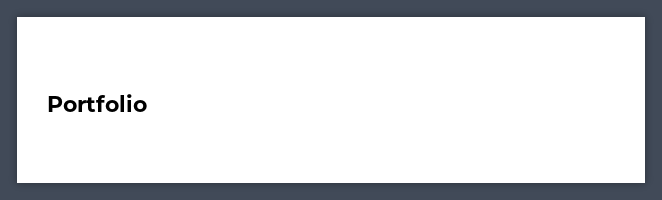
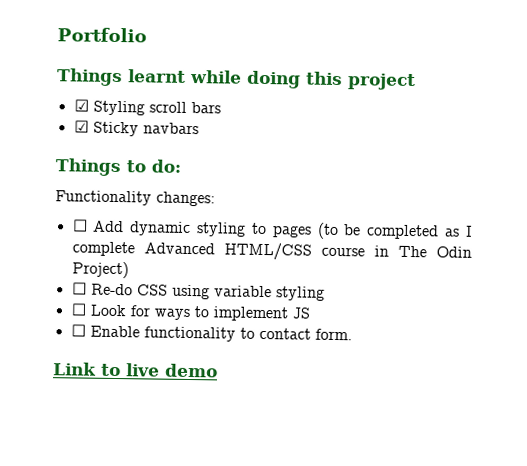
+ Things learnt while doing this project
+ ☑ Styling scroll bars
+ ☑ Sticky navbars
+ Things to do:
+ Functionality changes:
+ ☐ Add dynamic styling to pages (to be completed as I complete Advanced HTML/CSS course in The Odin Project)
+ ☐ Re-do CSS using variable styling
+ ☐ Look for ways to implement JS
+ ☐ Enable functionality to contact form.
+ Link to live demo

